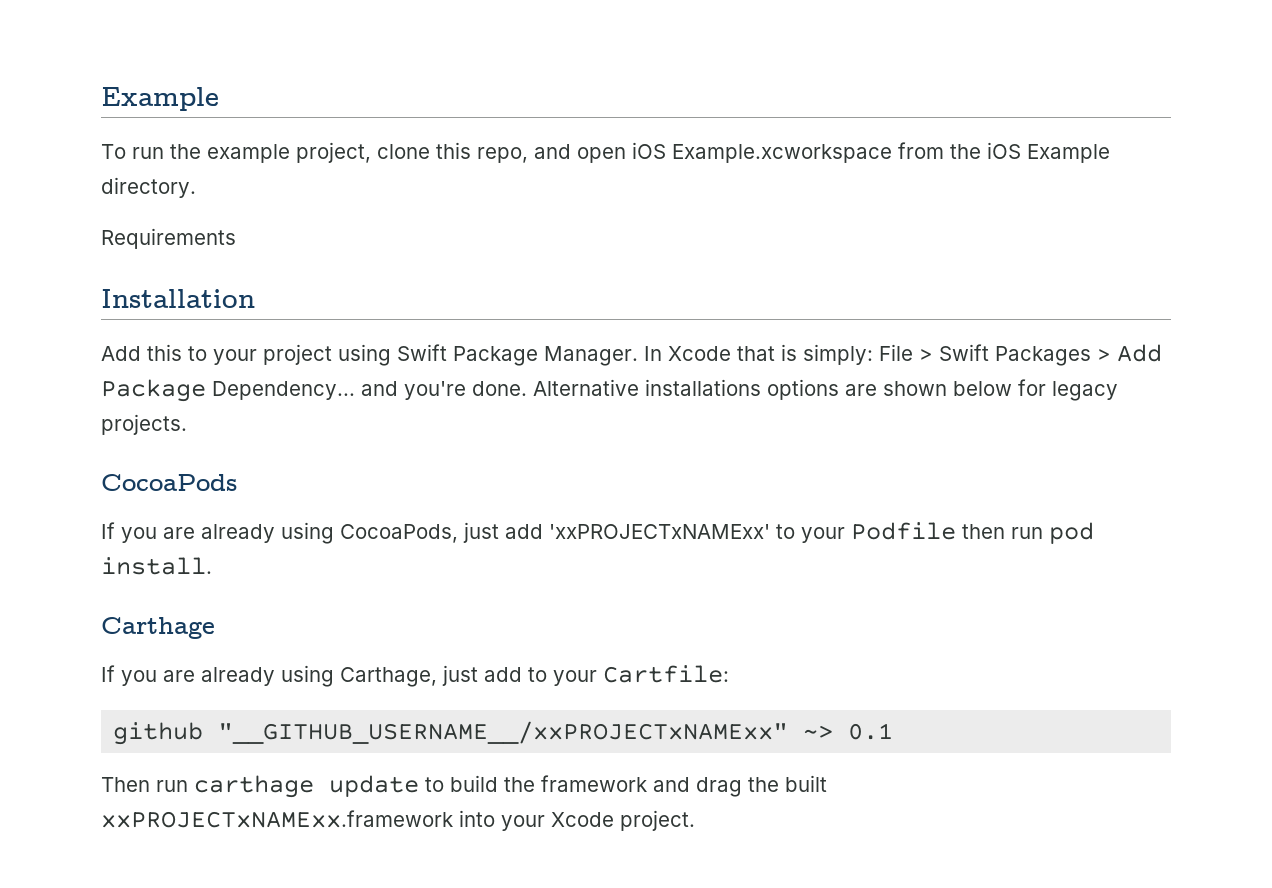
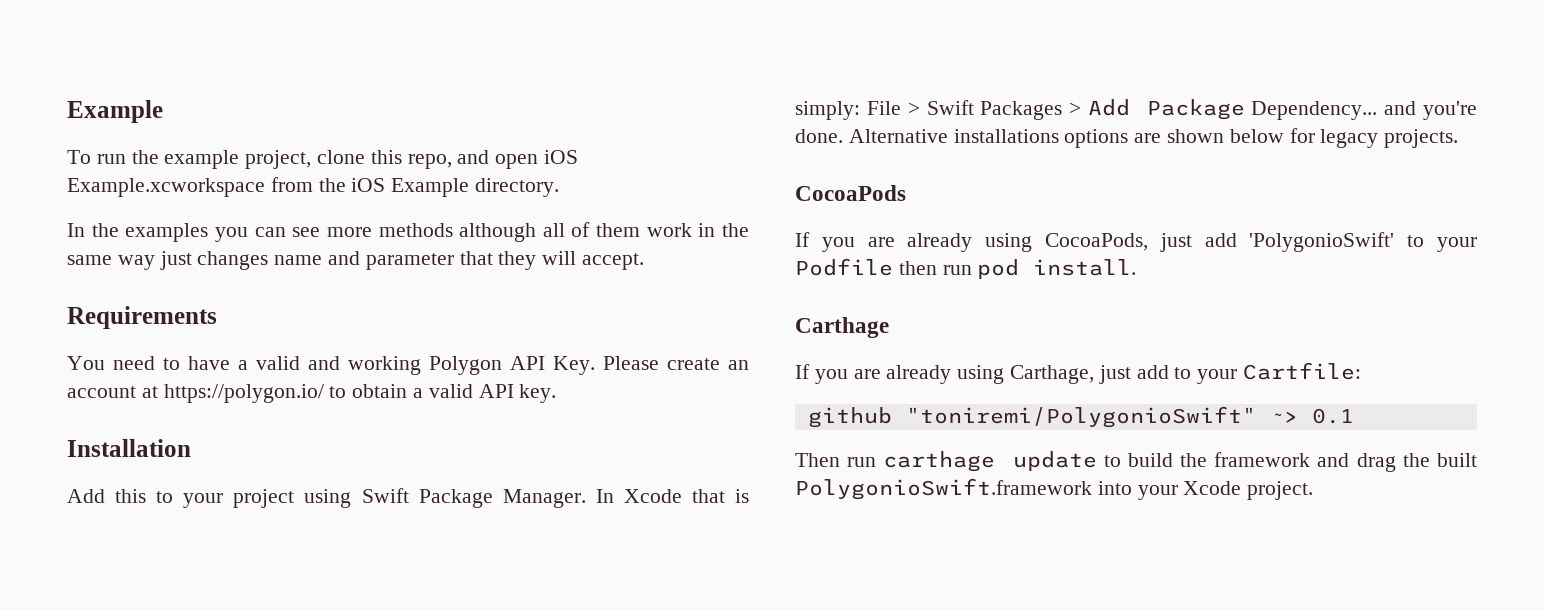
+ In the examples you can see more methods although all of them work in the same way just changes name and parameter that they will accept.
  Requirements
+ You need to have a valid and working Polygon API Key. Please create an account at https://polygon.io/ to obtain a valid API key.
- If you are already using CocoaPods, just add 'xxPROJECTxNAMExx' to your Podfile then run pod install.
+ If you are already using CocoaPods, just add 'PolygonioSwift' to your Podfile then run pod install.
- github "__GITHUB_USERNAME__/xxPROJECTxNAMExx" ~> 0.1
+ github "toniremi/PolygonioSwift" ~> 0.1
- Then run carthage update to build the framework and drag the built xxPROJECTxNAMExx.framework into your Xcode project.
+ Then run carthage update to build the framework and drag the built PolygonioSwift.framework into your Xcode project.

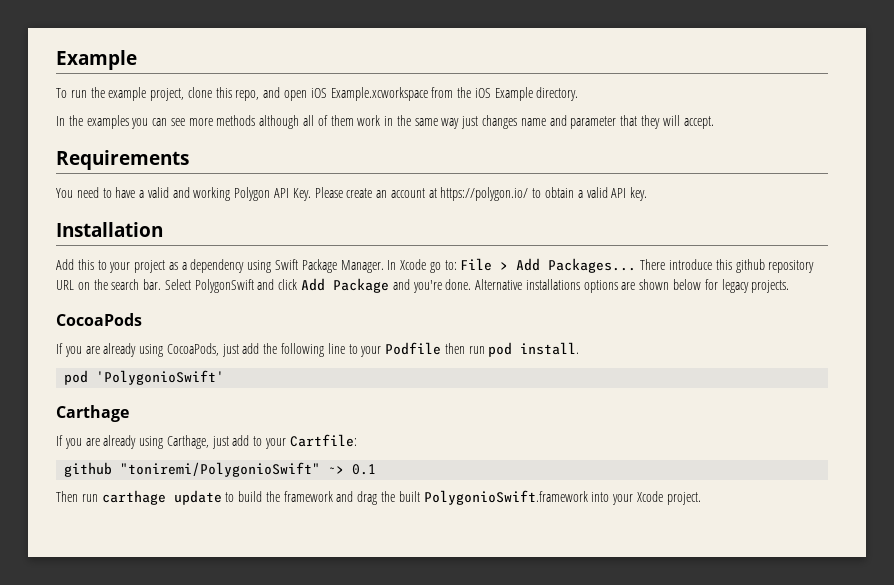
- Add this to your project using Swift Package Manager.
+ Add this to your project as a dependency using Swift Package Manager.
- In Xcode that is simply: File > Swift Packages > Add Package Dependency... and you're done.
+ In Xcode go to: File > Add Packages... There introduce this github repository URL on the search bar. Select PolygonSwift and click Add Package and you're done.
- If you are already using CocoaPods, just add 'PolygonioSwift' to your Podfile then run pod install.
+ If you are already using CocoaPods, just add the following line to your Podfile then run pod install.
+ pod 'PolygonioSwift'

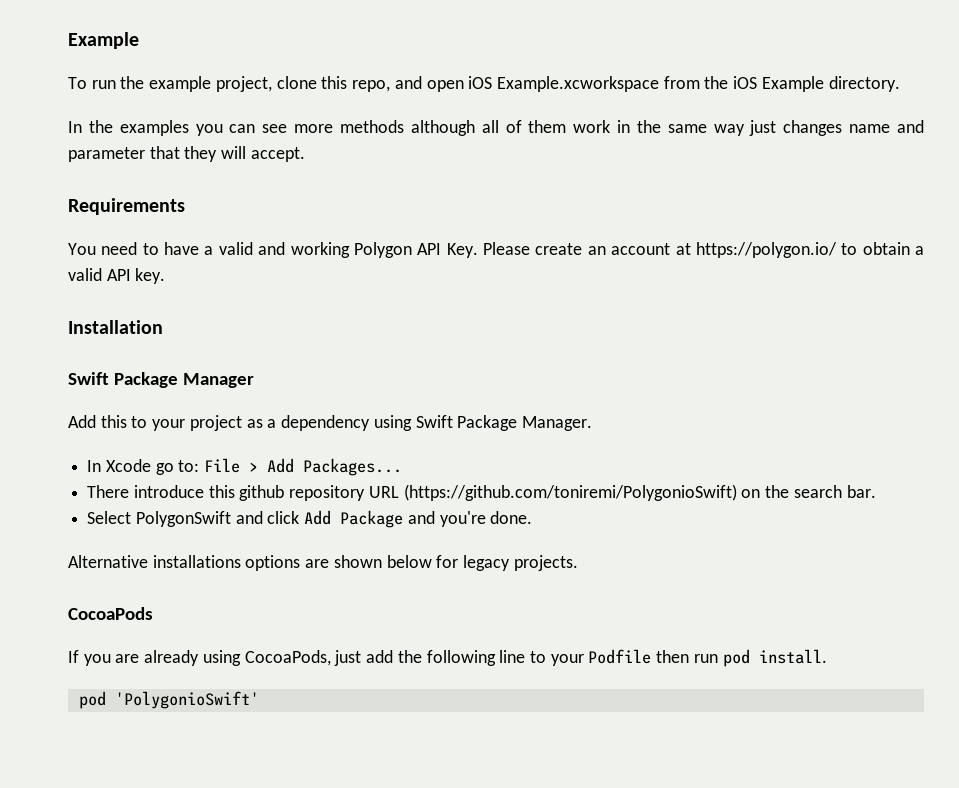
+ Swift Package Manager
- Add this to your project as a dependency using Swift Package Manager. In Xcode go to: File > Add Packages... There introduce this github repository URL on the search bar. Select PolygonSwift and click Add Package and you're done. Alternative installations options are shown below for legacy projects.
+ Add this to your project as a dependency using Swift Package Manager.
+ In Xcode go to: File > Add Packages...
+ There introduce this github repository URL (https://github.com/toniremi/PolygonioSwift) on the search bar.
+ Select PolygonSwift and click Add Package and you're done.
+ Alternative installations options are shown below for legacy projects.
- Carthage
- If you are already using Carthage, just add to your Cartfile:
- github "toniremi/PolygonioSwift" ~> 0.1
- Then run carthage update to build the framework and drag the built PolygonioSwift.framework into your Xcode project.

